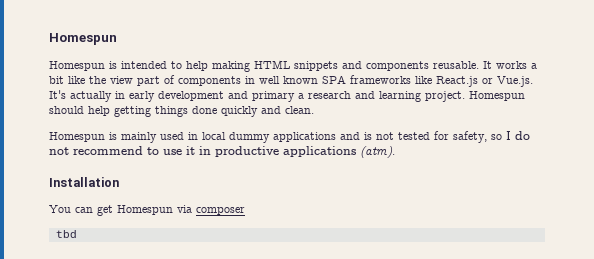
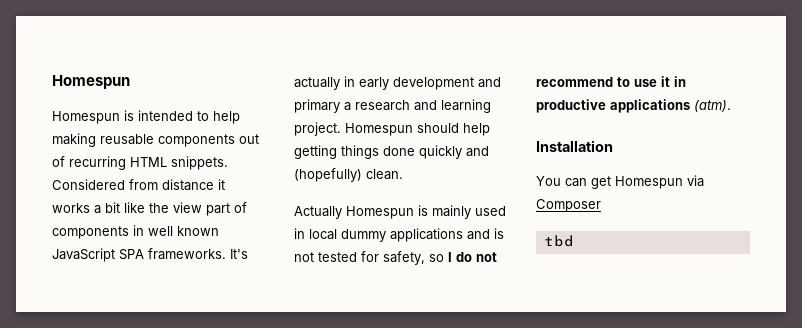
- Homespun is intended to help making HTML snippets and components reusable. It works a bit like the view part of components in well known SPA frameworks like React.js or Vue.js. It's actually in early development and primary a research and learning project.
+ Homespun is intended to help making reusable components out of recurring HTML snippets. Considered from distance it works a bit like the view part of components in well known JavaScript SPA frameworks. It's actually in early development and primary a research and learning project.
- Homespun should help getting things done quickly and clean.
+ Homespun should help getting things done quickly and (hopefully) clean.
- Homespun is mainly used in local dummy applications and is not tested for safety, so I do not recommend to use it in productive applications (atm).
+ Actually Homespun is mainly used in local dummy applications and is not tested for safety, so I do not recommend to use it in productive applications (atm).
- You can get Homespun via composer
+ You can get Homespun via Composer

